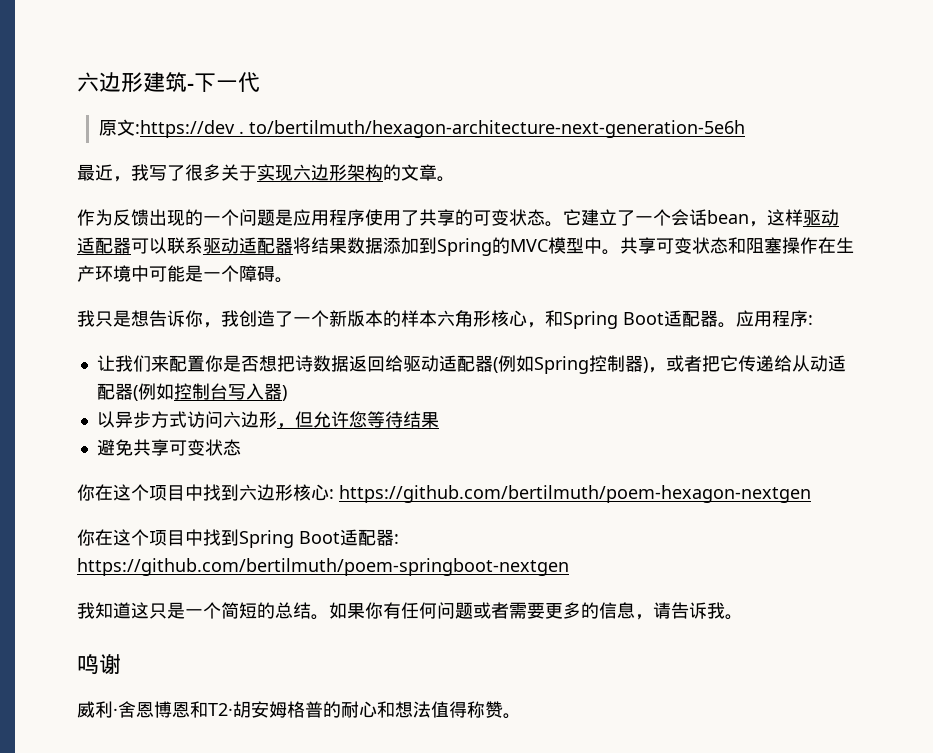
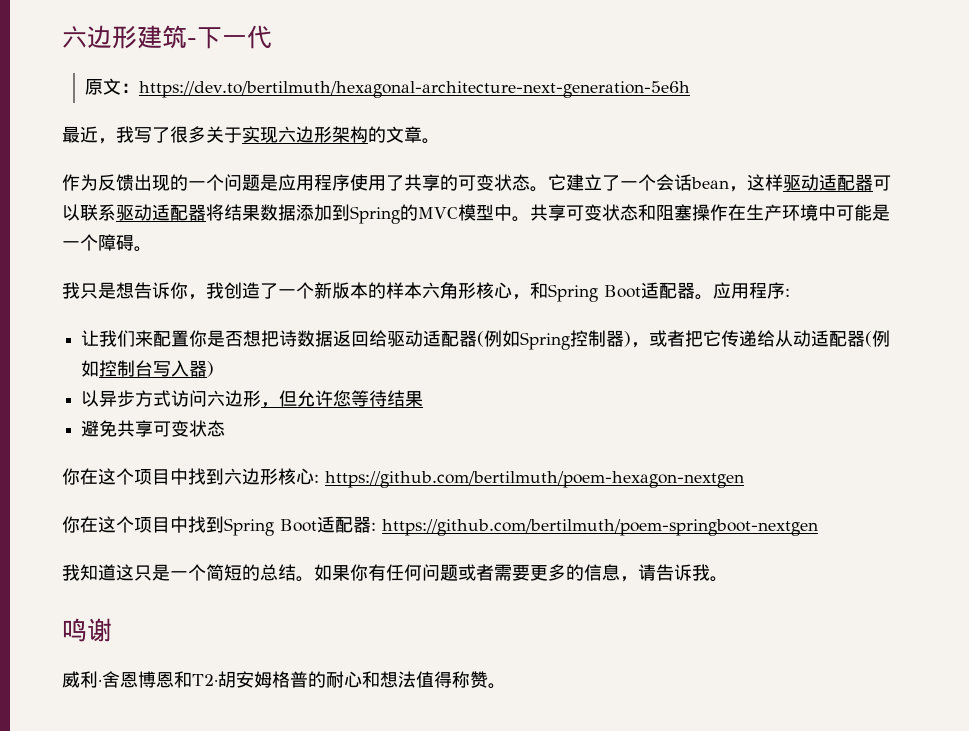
- 原文:https://dev . to/bertilmuth/hexagon-architecture-next-generation-5e6h
+ 原文：https://dev.to/bertilmuth/hexagonal-architecture-next-generation-5e6h

